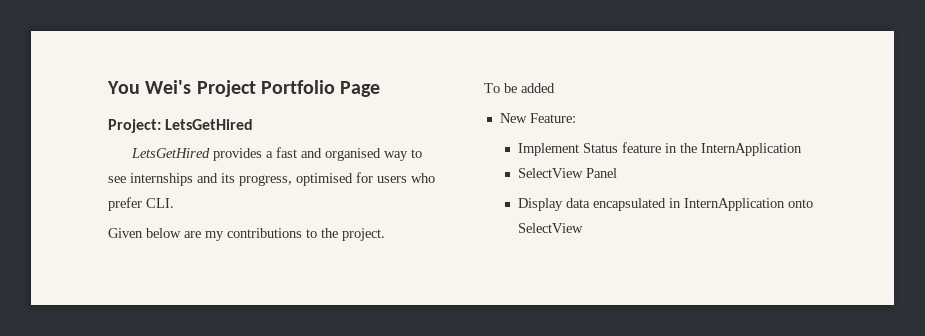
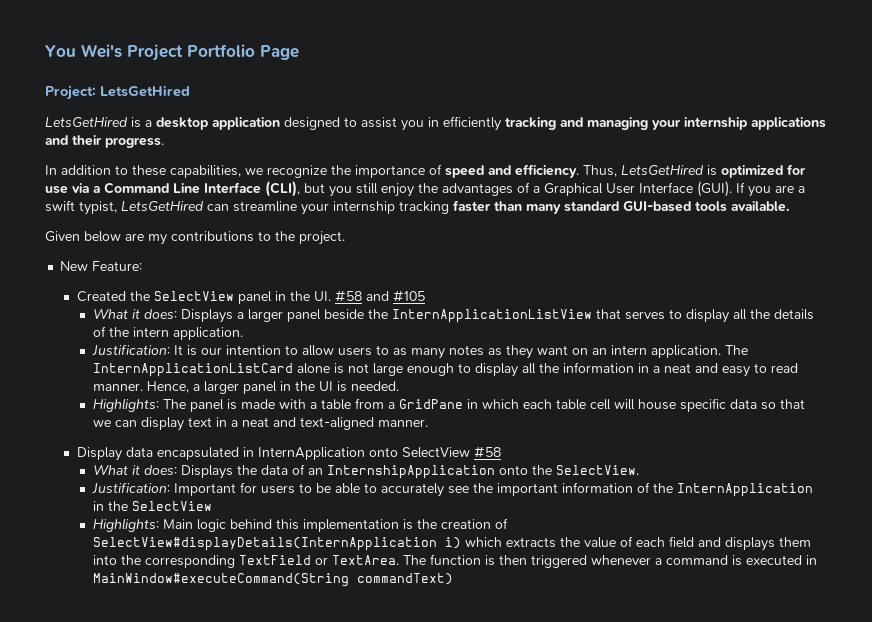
- LetsGetHired provides a fast and organised way to see internships and its progress, optimised for users who prefer CLI.
+ LetsGetHired is a desktop application designed to assist you in efficiently tracking and managing your internship applications and their progress.
+ In addition to these capabilities, we recognize the importance of speed and efficiency. Thus, LetsGetHired is optimized for use via a Command Line Interface (CLI), but you still enjoy the advantages of a Graphical User Interface (GUI). If you are a swift typist, LetsGetHired can streamline your internship tracking faster than many standard GUI-based tools available.
- To be added
- Implement Status feature in the InternApplication
- SelectView Panel
+ Created the SelectView panel in the UI. #58 and #105
+ What it does: Displays a larger panel beside the InternApplicationListView that serves to display all the details of the intern application.
+ Justification: It is our intention to allow users to as many notes as they want on an intern application. The InternApplicationListCard alone is not large enough to display all the information in a neat and easy to read manner. Hence, a larger panel in the UI is needed.
+ Highlights: The panel is made with a table from a GridPane in which each table cell will house specific data so that we can display text in a neat and text-aligned manner.
- Display data encapsulated in InternApplication onto SelectView
+ Display data encapsulated in InternApplication onto SelectView #58
+ What it does: Displays the data of an InternshipApplication onto the SelectView.
+ Justification: Important for users to be able to accurately see the important information of the InternApplication in the SelectView
+ Highlights: Main logic behind this implementation is the creation of SelectView#displayDetails(InternApplication i) which extracts the value of each field and displays them into the corresponding TextField or TextArea. The function is then triggered whenever a command is executed in MainWindow#executeCommand(String commandText)

